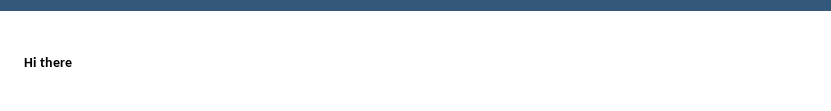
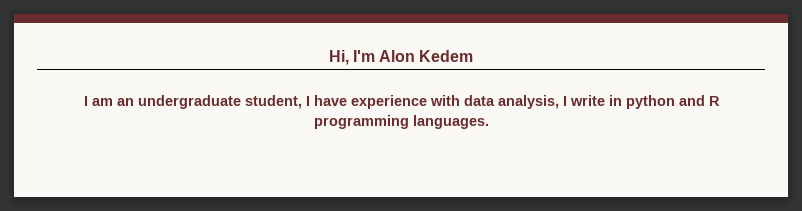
- Hi there
+ Hi, I'm Alon Kedem
+ I am an undergraduate student, I have experience with data analysis, I write in python and R programming languages.

